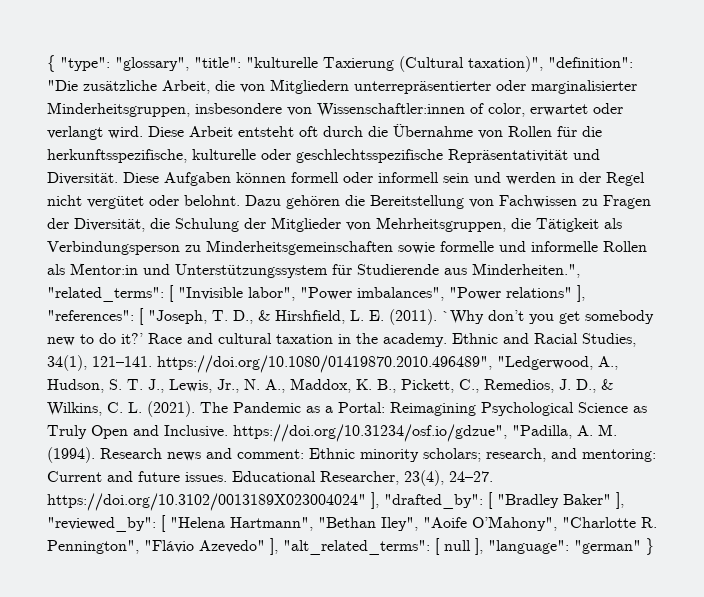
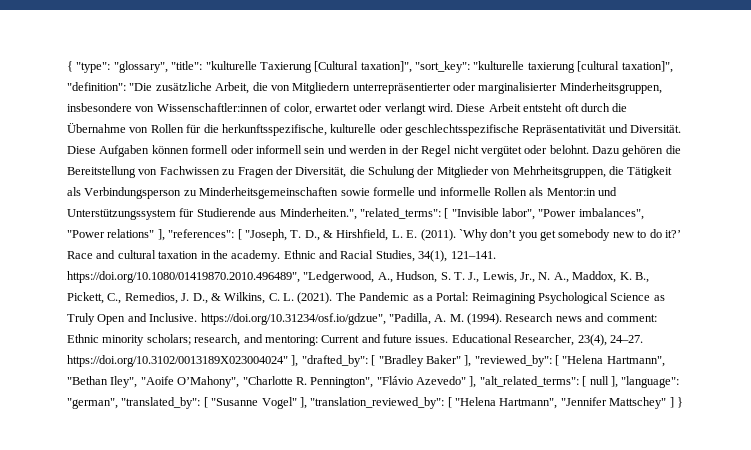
- { "type": "glossary", "title": "kulturelle Taxierung (Cultural taxation)", "definition": "Die zusätzliche Arbeit, die von Mitgliedern unterrepräsentierter oder marginalisierter Minderheitsgruppen, insbesondere von Wissenschaftler:innen of color, erwartet oder verlangt wird.
+ { "type": "glossary", "title": "kulturelle Taxierung [Cultural taxation]", "sort_key": "kulturelle taxierung [cultural taxation]", "definition": "Die zusätzliche Arbeit, die von Mitgliedern unterrepräsentierter oder marginalisierter Minderheitsgruppen, insbesondere von Wissenschaftler:innen of color, erwartet oder verlangt wird.
- Educational Researcher, 23(4), 24–27. https://doi.org/10.3102/0013189X023004024" ], "drafted_by": [ "Bradley Baker" ], "reviewed_by": [ "Helena Hartmann", "Bethan Iley", "Aoife O’Mahony", "Charlotte R. Pennington", "Flávio Azevedo" ], "alt_related_terms": [ null ], "language": "german" }
+ Educational Researcher, 23(4), 24–27. https://doi.org/10.3102/0013189X023004024" ], "drafted_by": [ "Bradley Baker" ], "reviewed_by": [ "Helena Hartmann", "Bethan Iley", "Aoife O’Mahony", "Charlotte R. Pennington", "Flávio Azevedo" ], "alt_related_terms": [ null ], "language": "german", "translated_by": [ "Susanne Vogel" ], "translation_reviewed_by": [ "Helena Hartmann", "Jennifer Mattschey" ] }

